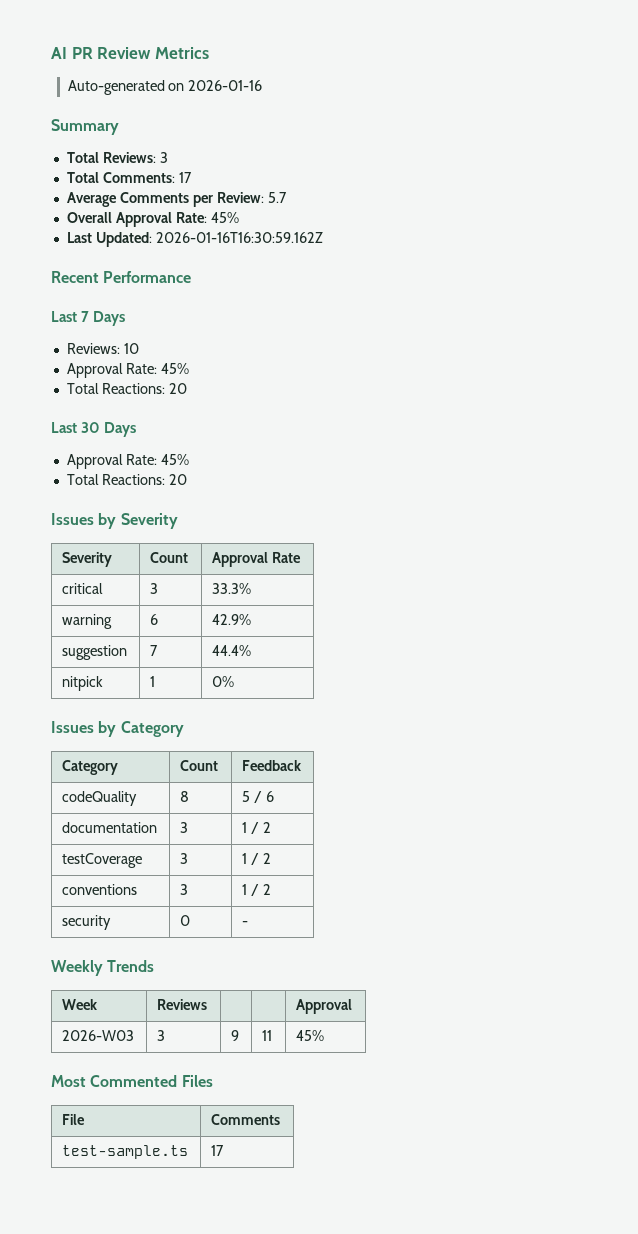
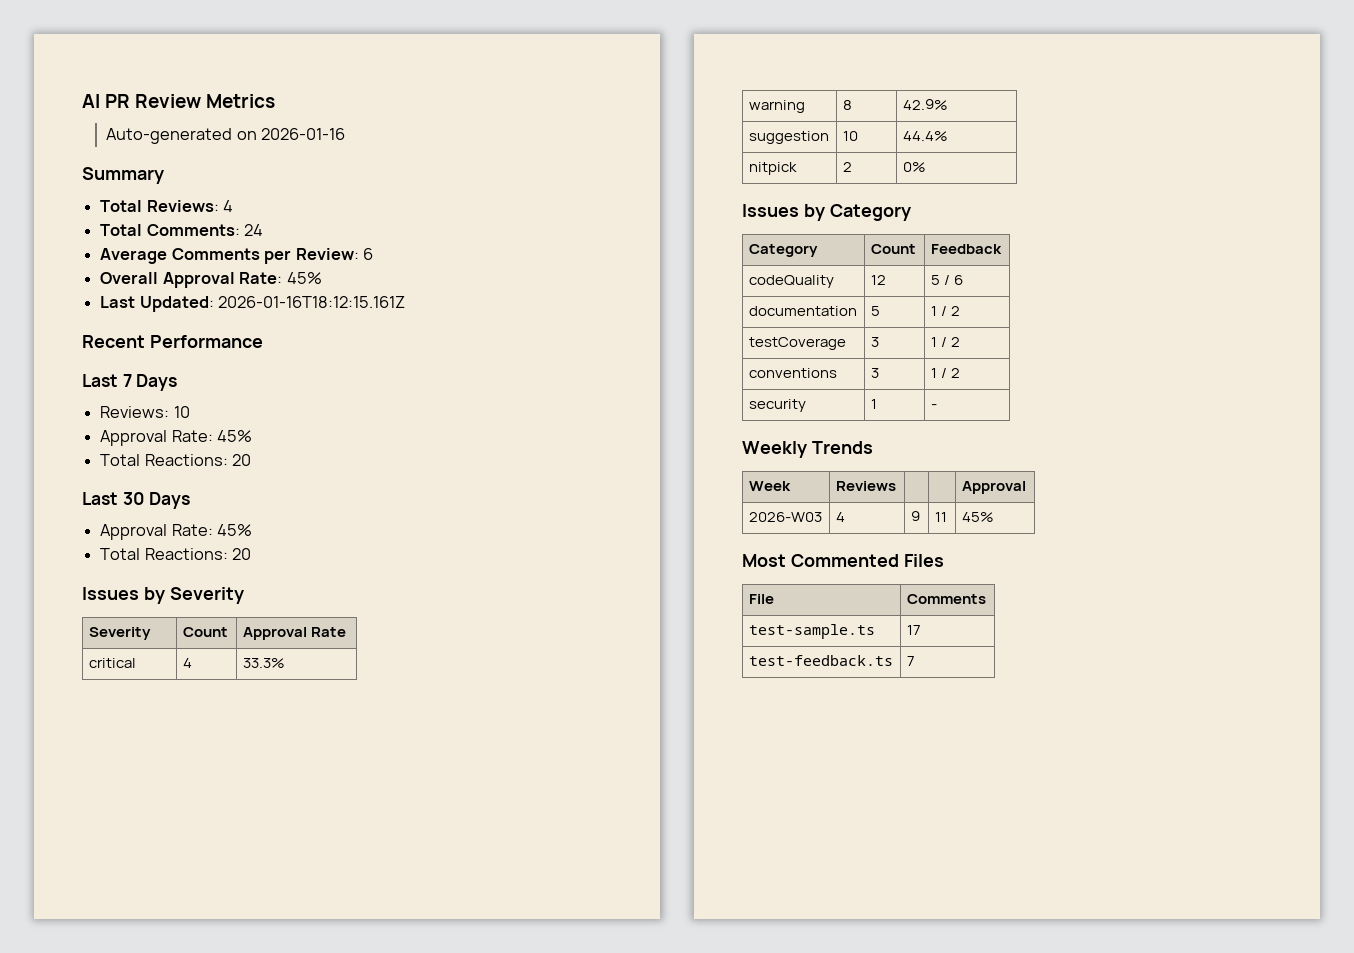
- Total Reviews: 3
+ Total Reviews: 4
- Total Comments: 17
+ Total Comments: 24
- Average Comments per Review: 5.7
+ Average Comments per Review: 6
- Last Updated: 2026-01-16T16:30:59.162Z
+ Last Updated: 2026-01-16T18:12:15.161Z
- critical | 3 | 33.3%
+ critical | 4 | 33.3%
- warning | 6 | 42.9%
+ warning | 8 | 42.9%
- suggestion | 7 | 44.4%
+ suggestion | 10 | 44.4%
- nitpick | 1 | 0%
+ nitpick | 2 | 0%
- codeQuality | 8 | 5 / 6
+ codeQuality | 12 | 5 / 6
- documentation | 3 | 1 / 2
+ documentation | 5 | 1 / 2
- security | 0 | -
+ security | 1 | -
- 2026-W03 | 3 | 9 | 11 | 45%
+ 2026-W03 | 4 | 9 | 11 | 45%
+ test-feedback.ts | 7

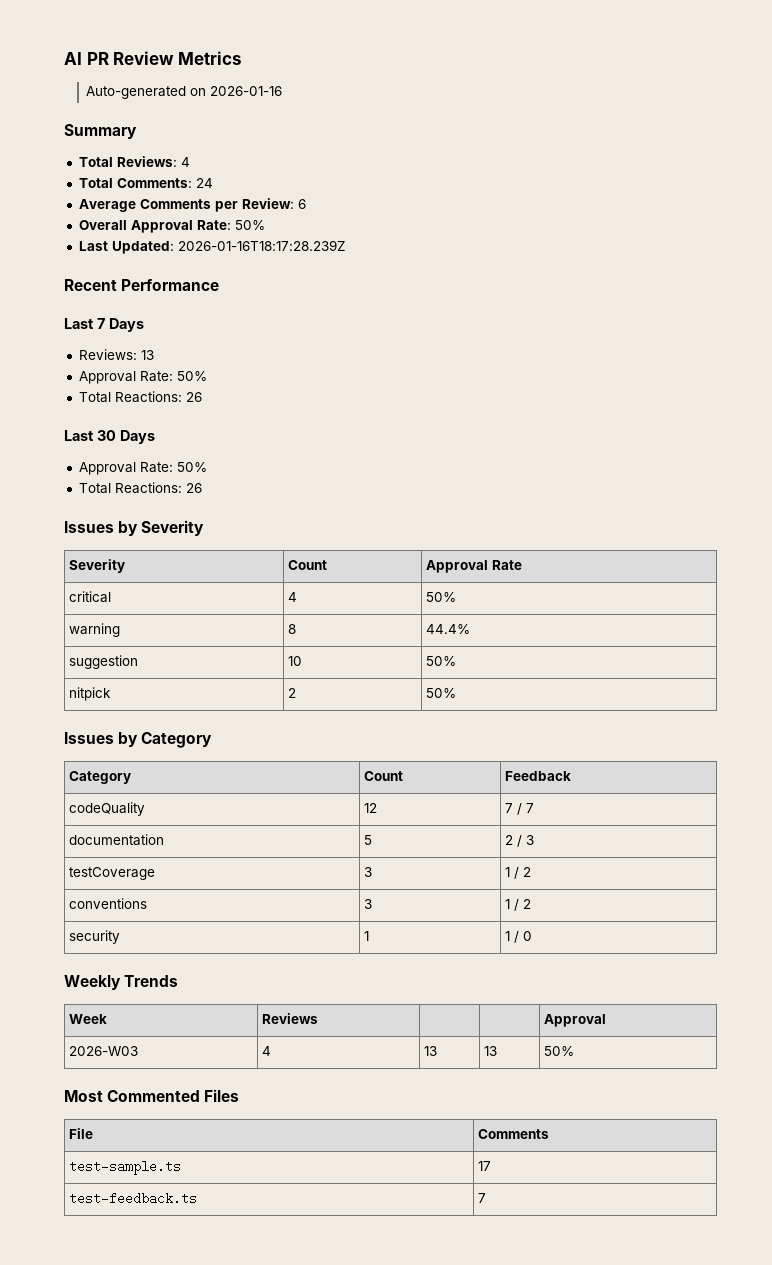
- Overall Approval Rate: 45%
+ Overall Approval Rate: 50%
- Last Updated: 2026-01-16T18:12:15.161Z
+ Last Updated: 2026-01-16T18:17:28.239Z
- Reviews: 10
- Approval Rate: 45%
- Total Reactions: 20
+ Reviews: 13
+ Approval Rate: 50%
+ Total Reactions: 26
  Last 30 Days
- Approval Rate: 45%
- Total Reactions: 20
+ Approval Rate: 50%
+ Total Reactions: 26
- critical | 4 | 33.3%
+ critical | 4 | 50%
- warning | 8 | 42.9%
+ warning | 8 | 44.4%
- suggestion | 10 | 44.4%
+ suggestion | 10 | 50%
- nitpick | 2 | 0%
+ nitpick | 2 | 50%
- codeQuality | 12 | 5 / 6
+ codeQuality | 12 | 7 / 7
- documentation | 5 | 1 / 2
+ documentation | 5 | 2 / 3
- security | 1 | -
+ security | 1 | 1 / 0
- 2026-W03 | 4 | 9 | 11 | 45%
+ 2026-W03 | 4 | 13 | 13 | 50%

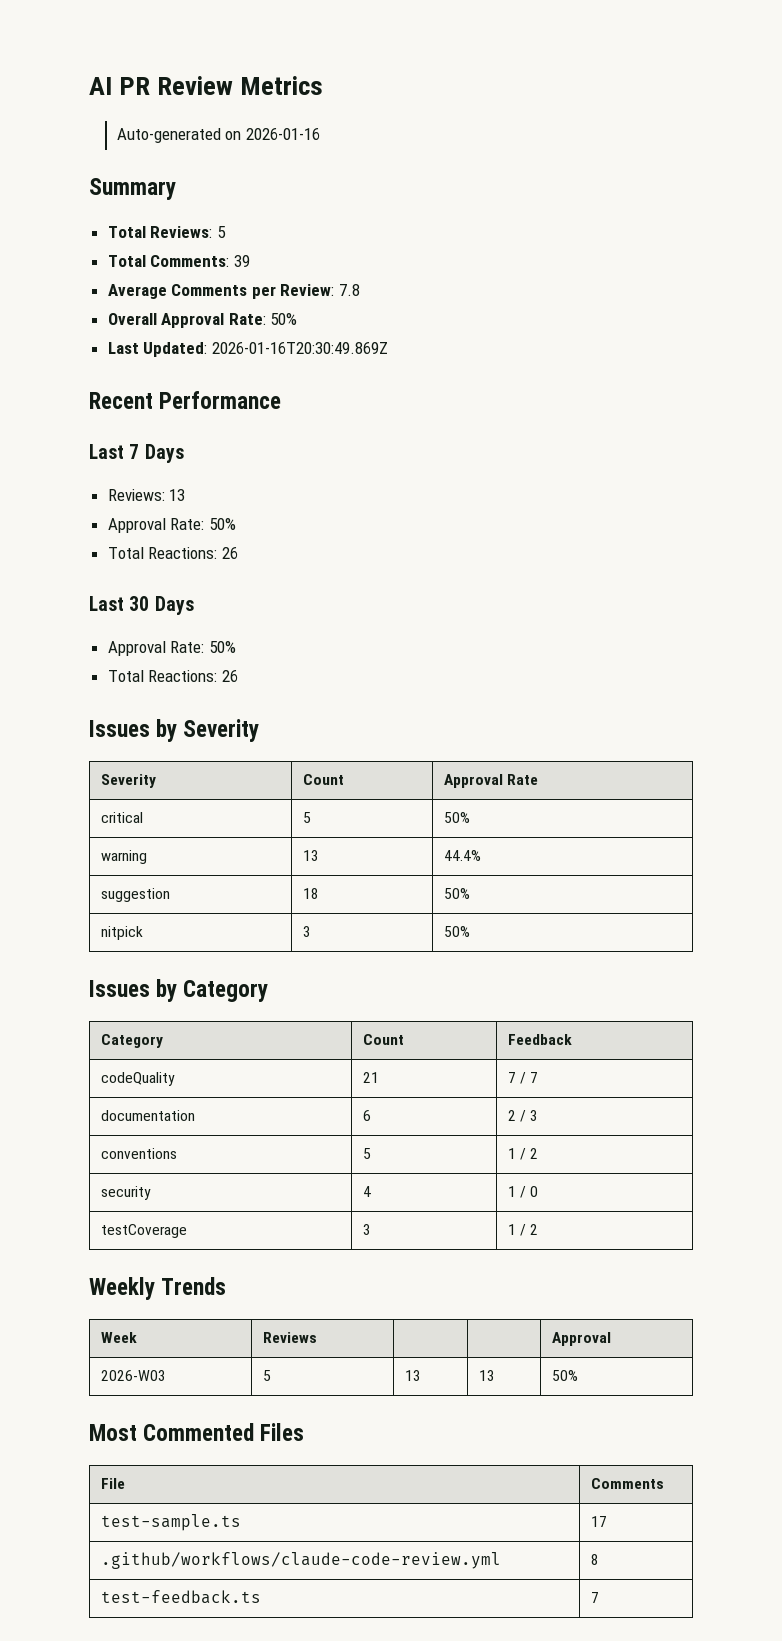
- Total Reviews: 4
+ Total Reviews: 5
- Total Comments: 24
+ Total Comments: 39
- Average Comments per Review: 6
+ Average Comments per Review: 7.8
- Last Updated: 2026-01-16T18:17:28.239Z
+ Last Updated: 2026-01-16T20:30:49.869Z
- critical | 4 | 50%
+ critical | 5 | 50%
- warning | 8 | 44.4%
+ warning | 13 | 44.4%
- suggestion | 10 | 50%
+ suggestion | 18 | 50%
- nitpick | 2 | 50%
+ nitpick | 3 | 50%
- codeQuality | 12 | 7 / 7
+ codeQuality | 21 | 7 / 7
- documentation | 5 | 2 / 3
+ documentation | 6 | 2 / 3
+ conventions | 5 | 1 / 2
+ security | 4 | 1 / 0
- conventions | 3 | 1 / 2
- security | 1 | 1 / 0
- 2026-W03 | 4 | 13 | 13 | 50%
+ 2026-W03 | 5 | 13 | 13 | 50%
+ .github/workflows/claude-code-review.yml | 8

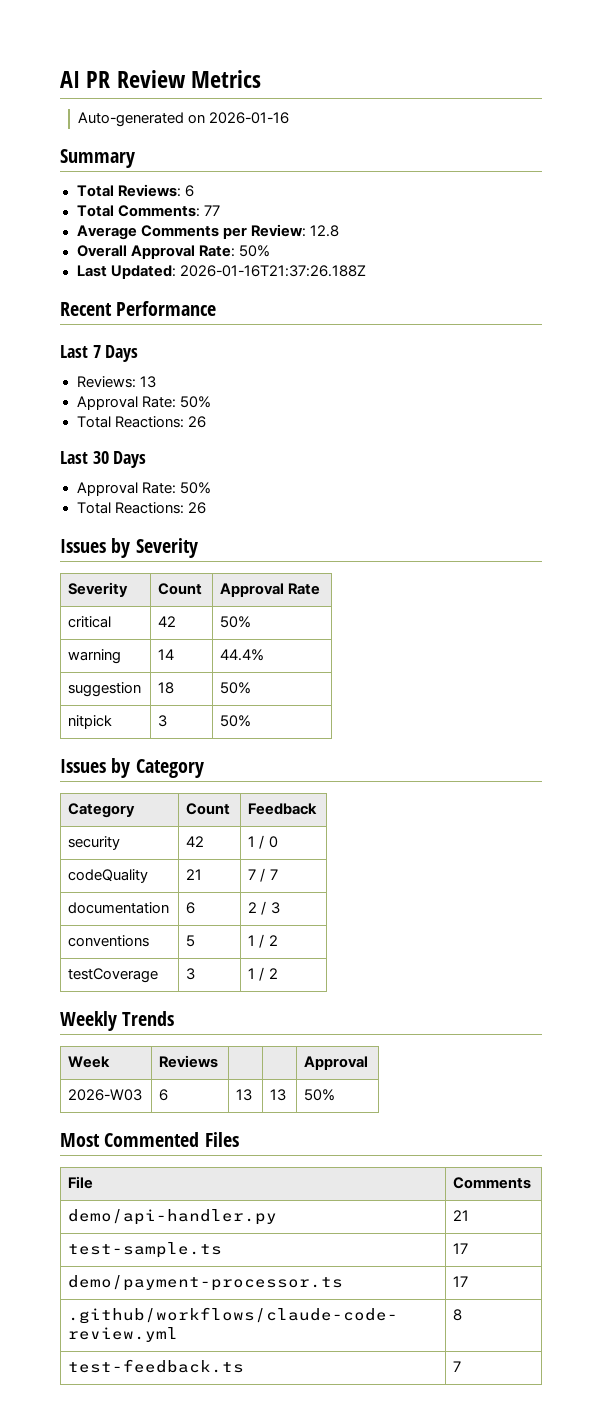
- Total Reviews: 5
+ Total Reviews: 6
- Total Comments: 39
+ Total Comments: 77
- Average Comments per Review: 7.8
+ Average Comments per Review: 12.8
- Last Updated: 2026-01-16T20:30:49.869Z
+ Last Updated: 2026-01-16T21:37:26.188Z
- critical | 5 | 50%
+ critical | 42 | 50%
- warning | 13 | 44.4%
+ warning | 14 | 44.4%
+ security | 42 | 1 / 0
- security | 4 | 1 / 0
- 2026-W03 | 5 | 13 | 13 | 50%
+ 2026-W03 | 6 | 13 | 13 | 50%
+ demo/api-handler.py | 21
+ demo/payment-processor.ts | 17

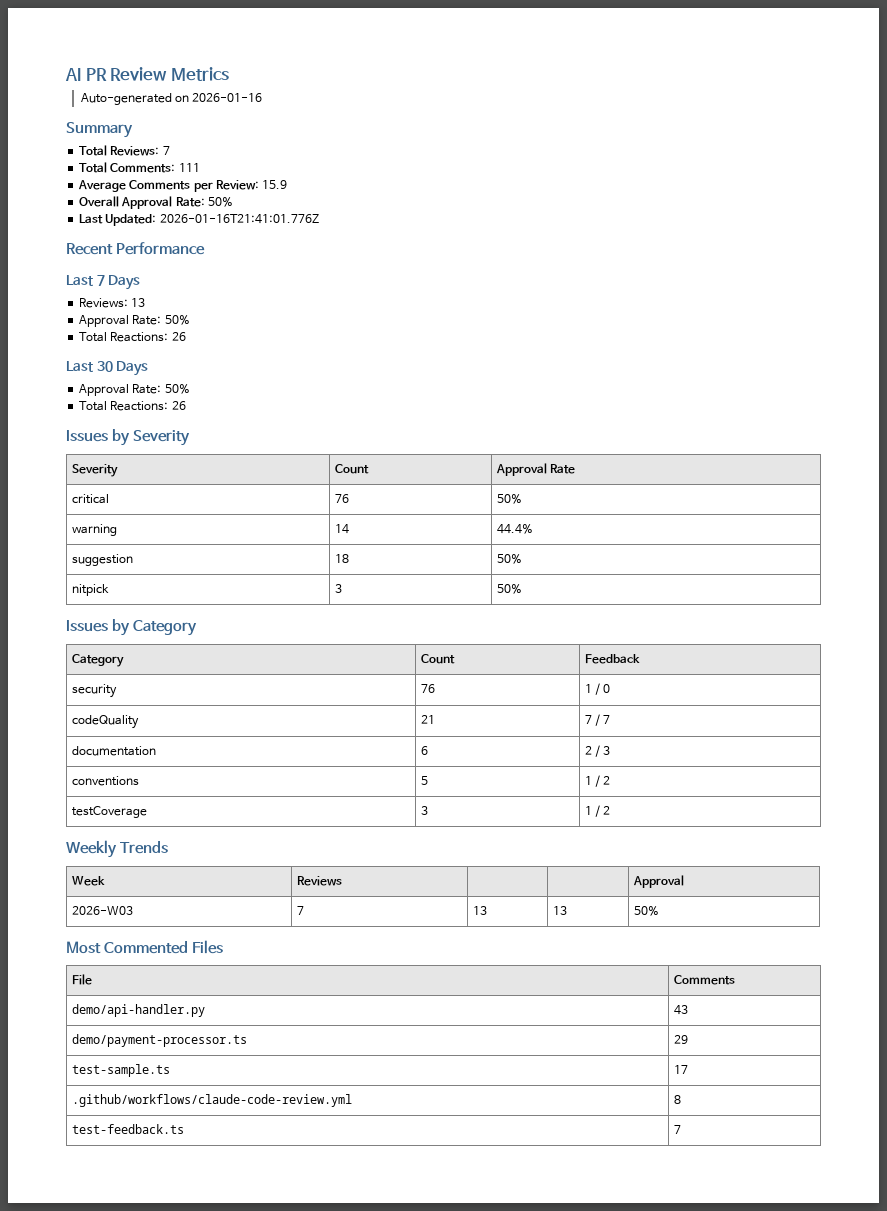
- Total Reviews: 6
+ Total Reviews: 7
- Total Comments: 77
+ Total Comments: 111
- Average Comments per Review: 12.8
+ Average Comments per Review: 15.9
- Last Updated: 2026-01-16T21:37:26.188Z
+ Last Updated: 2026-01-16T21:41:01.776Z
- critical | 42 | 50%
+ critical | 76 | 50%
- security | 42 | 1 / 0
+ security | 76 | 1 / 0
- 2026-W03 | 6 | 13 | 13 | 50%
+ 2026-W03 | 7 | 13 | 13 | 50%
- demo/api-handler.py | 21
+ demo/api-handler.py | 43
+ demo/payment-processor.ts | 29
- demo/payment-processor.ts | 17

